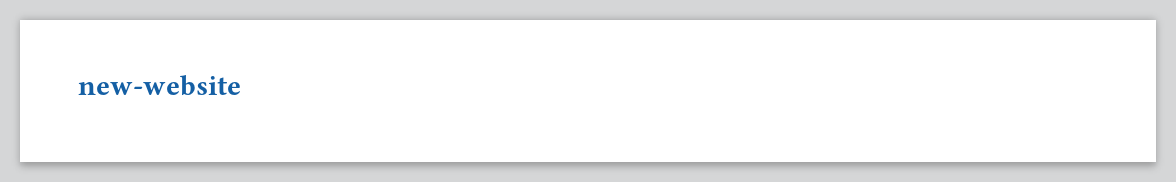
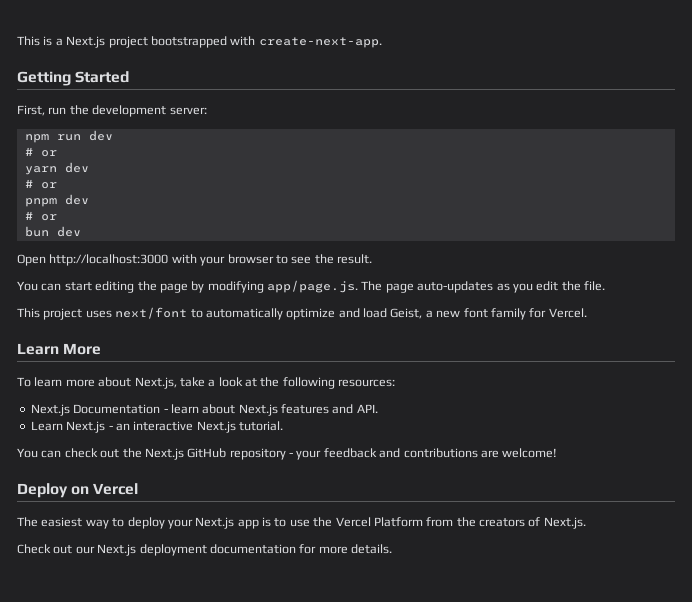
- new-website
+ This is a Next.js project bootstrapped with create-next-app.
+ Getting Started
+ First, run the development server:
+ npm run dev
+ # or
+ yarn dev
+ # or
+ pnpm dev
+ # or
+ bun dev
+ Open http://localhost:3000 with your browser to see the result.
+ You can start editing the page by modifying app/page.js. The page auto-updates as you edit the file.
+ This project uses next/font to automatically optimize and load Geist, a new font family for Vercel.
+ Learn More
+ To learn more about Next.js, take a look at the following resources:
+ Next.js Documentation - learn about Next.js features and API.
+ Learn Next.js - an interactive Next.js tutorial.
+ You can check out the Next.js GitHub repository - your feedback and contributions are welcome!
+ Deploy on Vercel
+ The easiest way to deploy your Next.js app is to use the Vercel Platform from the creators of Next.js.
+ Check out our Next.js deployment documentation for more details.

